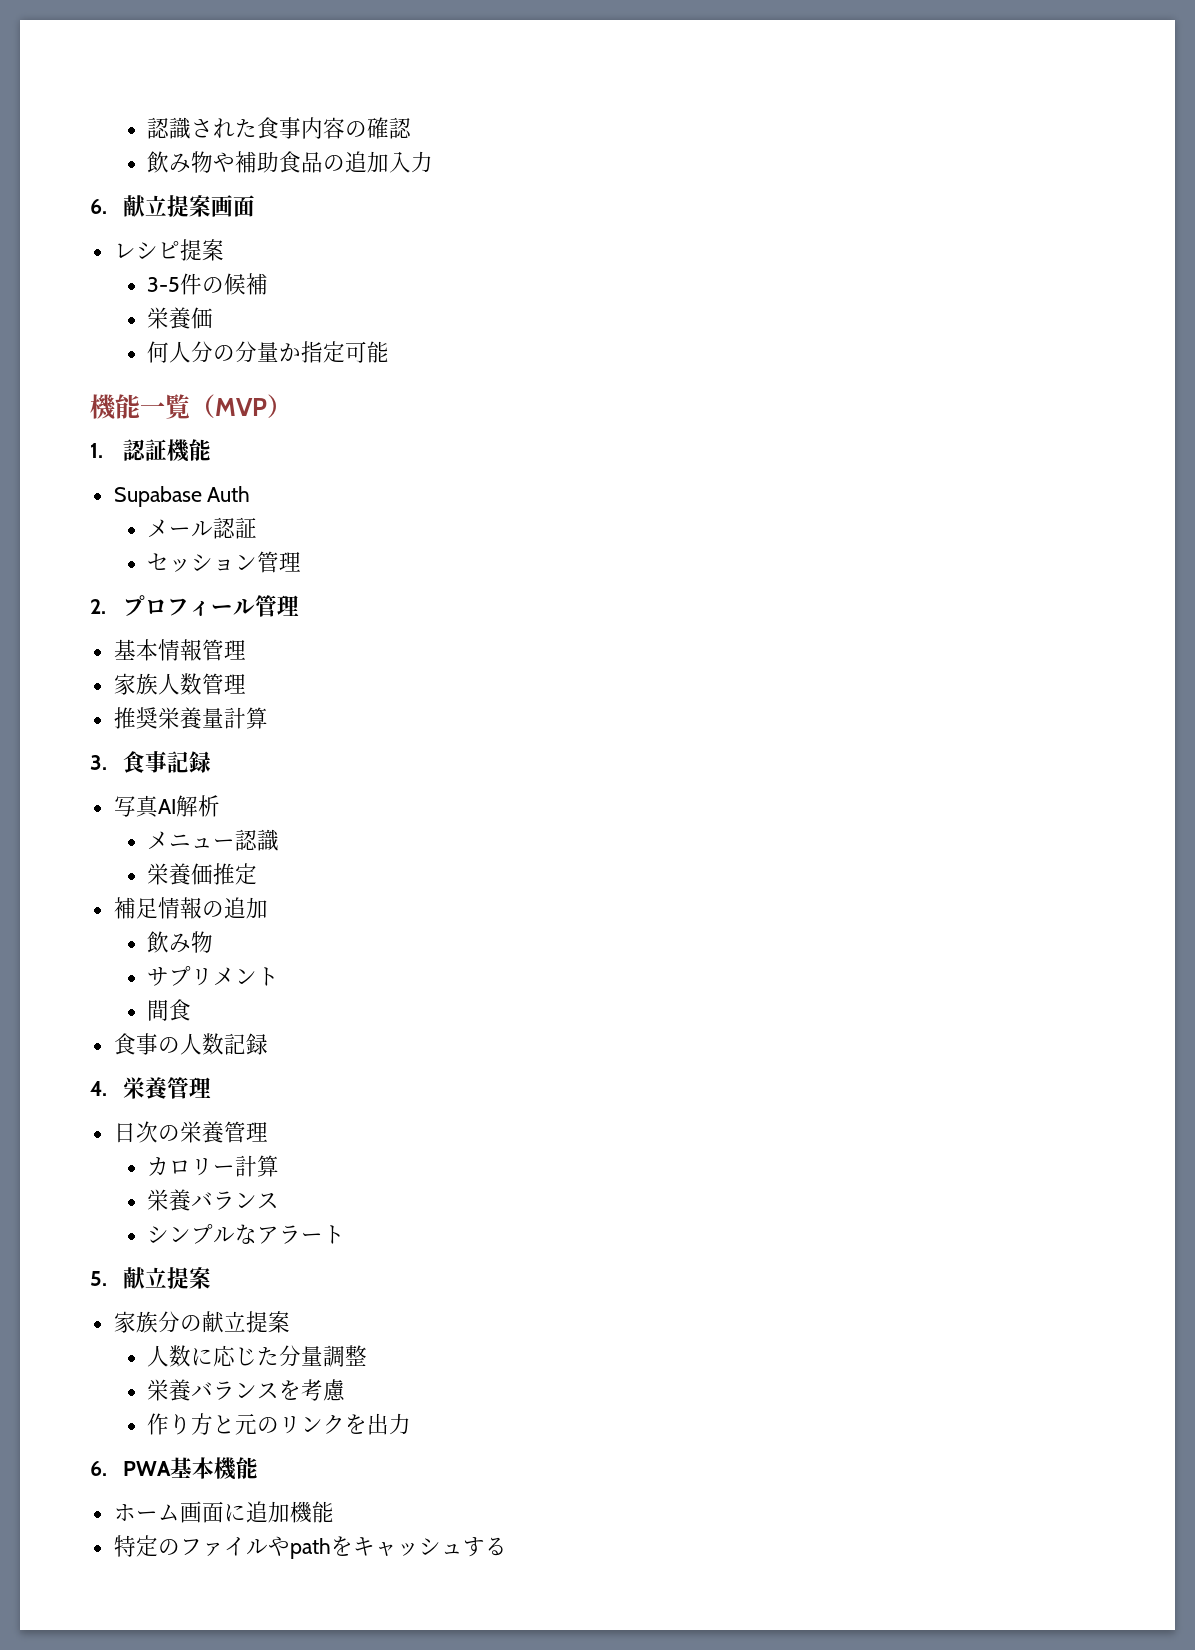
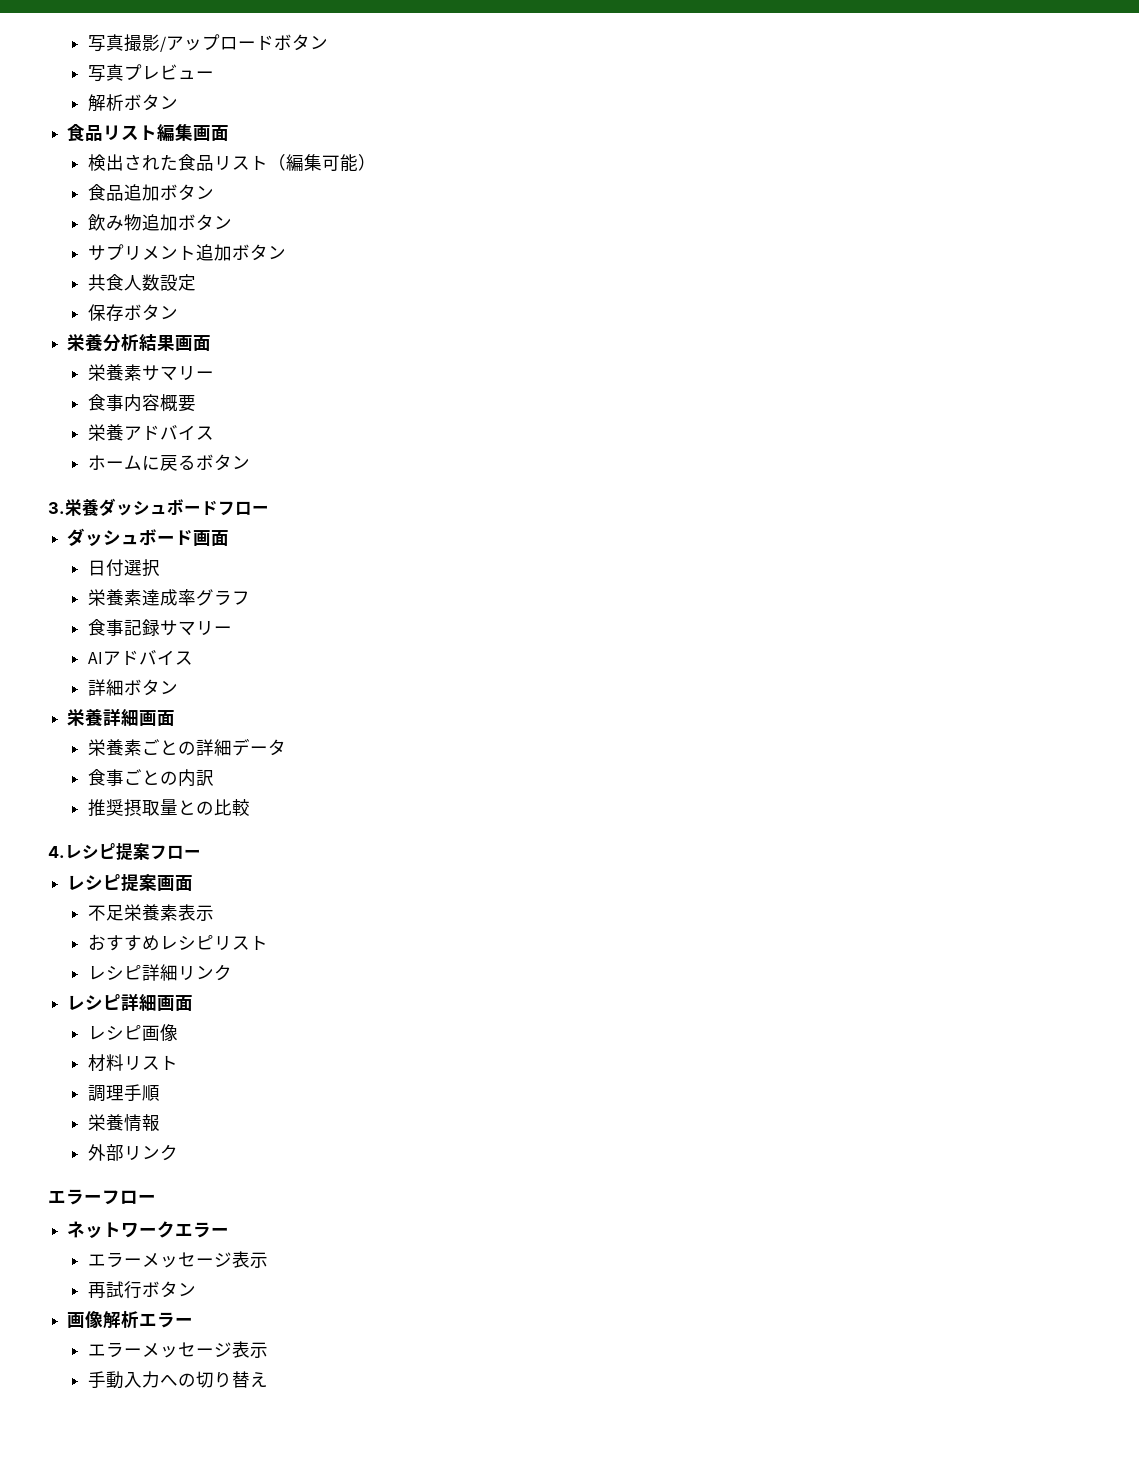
- 認識された食事内容の確認
- 飲み物や補助食品の追加入力
- 6.献立提案画面
- レシピ提案
- 3-5件の候補
- 栄養価
- 何人分の分量か指定可能
- 機能一覧（MVP）
- 1.認証機能
- Supabase Auth
- メール認証
- セッション管理
- 2.プロフィール管理
- 基本情報管理
- 家族人数管理
- 推奨栄養量計算
- 3.食事記録
- 写真AI解析
- メニュー認識
- 栄養価推定
- 補足情報の追加
- 飲み物
- サプリメント
- 間食
- 食事の人数記録
- 4.栄養管理
- 日次の栄養管理
- カロリー計算
- 栄養バランス
- シンプルなアラート
- 5.献立提案
- 家族分の献立提案
- 人数に応じた分量調整
- 栄養バランスを考慮
- 作り方と元のリンクを出力
- 6. PWA基本機能
- ホーム画面に追加機能
- 特定のファイルやpathをキャッシュする
+ 写真撮影/アップロードボタン
+ 写真プレビュー
+ 解析ボタン
+ 食品リスト編集画面
+ 検出された食品リスト（編集可能）
+ 食品追加ボタン
+ 飲み物追加ボタン
+ サプリメント追加ボタン
+ 共食人数設定
+ 保存ボタン
+ 栄養分析結果画面
+ 栄養素サマリー
+ 食事内容概要
+ 栄養アドバイス
+ ホームに戻るボタン
+ 3.栄養ダッシュボードフロー
+ ダッシュボード画面
+ 日付選択
+ 栄養素達成率グラフ
+ 食事記録サマリー
+ AIアドバイス
+ 詳細ボタン
+ 栄養詳細画面
+ 栄養素ごとの詳細データ
+ 食事ごとの内訳
+ 推奨摂取量との比較
+ 4.レシピ提案フロー
+ レシピ提案画面
+ 不足栄養素表示
+ おすすめレシピリスト
+ レシピ詳細リンク
+ レシピ詳細画面
+ レシピ画像
+ 材料リスト
+ 調理手順
+ 栄養情報
+ 外部リンク
+ エラーフロー
+ ネットワークエラー
+ エラーメッセージ表示
+ 再試行ボタン
+ 画像解析エラー
+ エラーメッセージ表示
+ 手動入力への切り替え

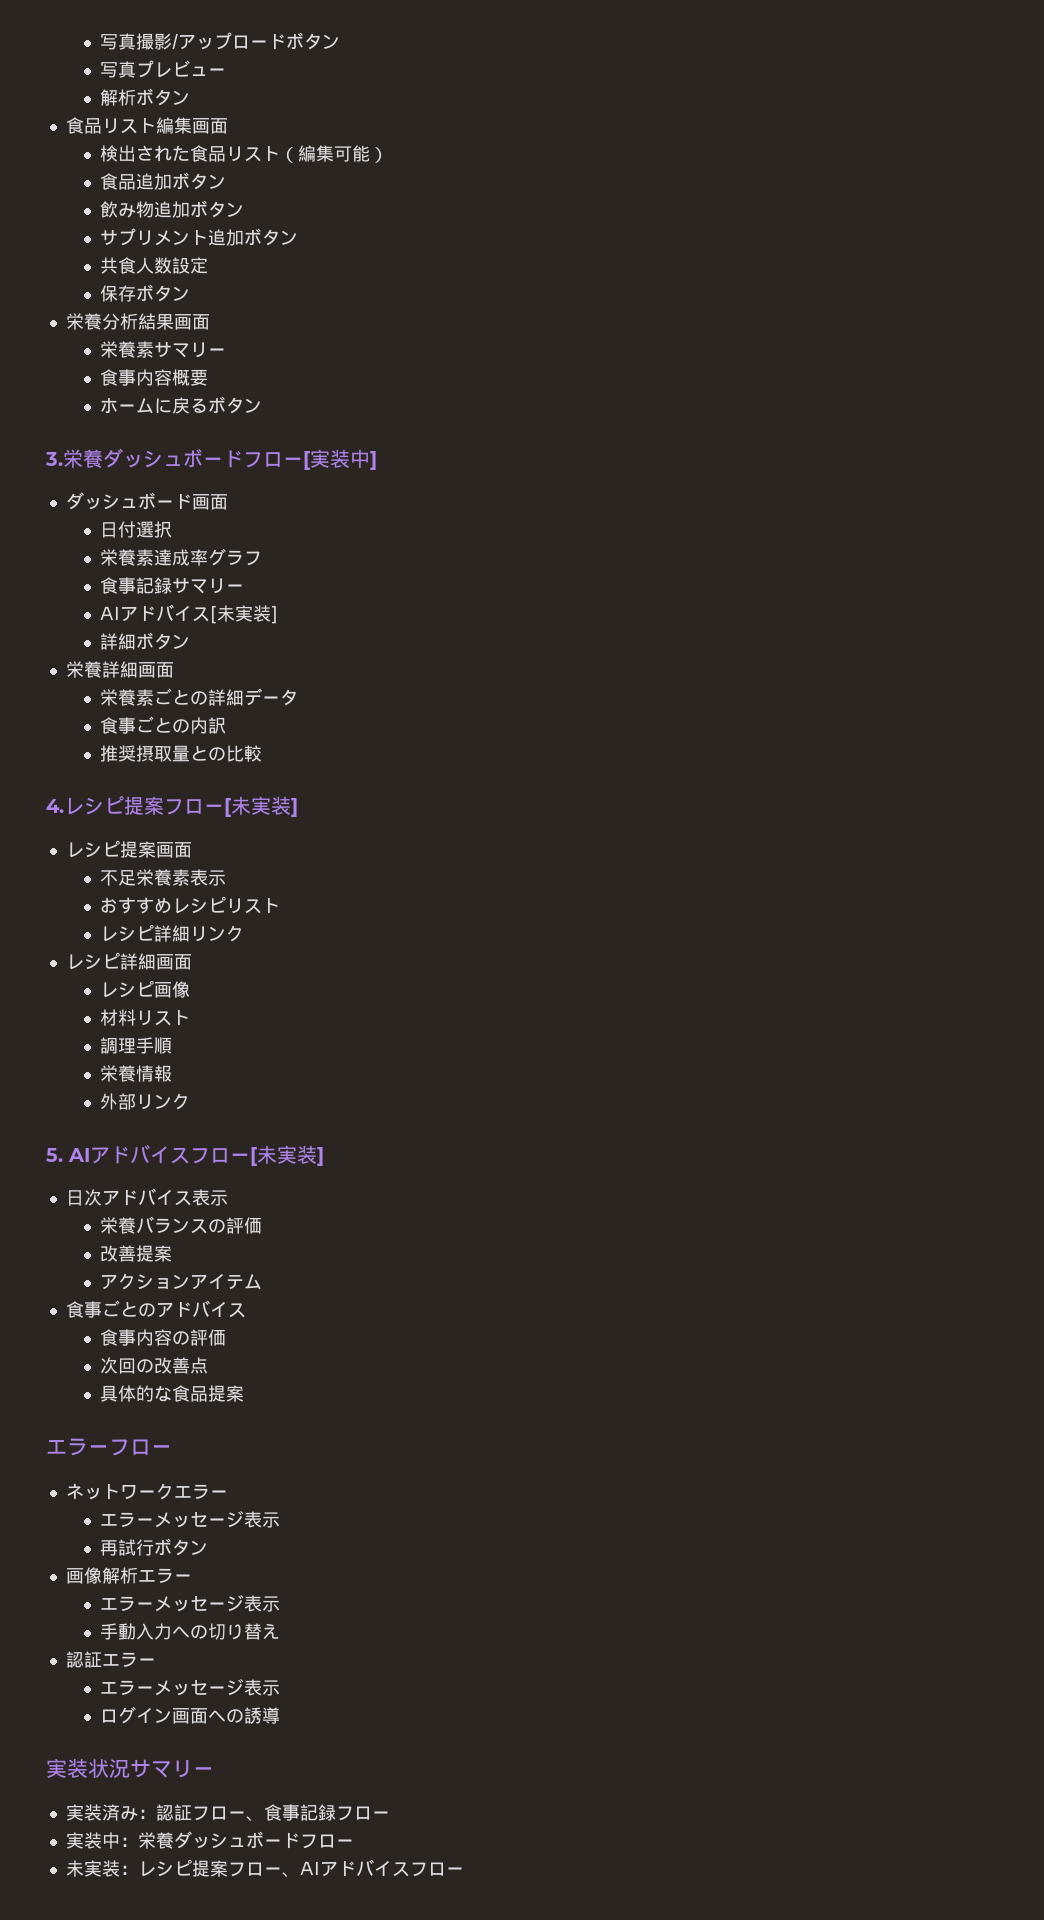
- 栄養アドバイス
- 3.栄養ダッシュボードフロー
+ 3.栄養ダッシュボードフロー[実装中]
- AIアドバイス
+ AIアドバイス[未実装]
- 4.レシピ提案フロー
+ 4.レシピ提案フロー[未実装]
+ 5. AIアドバイスフロー[未実装]
+ 日次アドバイス表示
+ 栄養バランスの評価
+ 改善提案
+ アクションアイテム
+ 食事ごとのアドバイス
+ 食事内容の評価
+ 次回の改善点
+ 具体的な食品提案
+ 認証エラー
+ エラーメッセージ表示
+ ログイン画面への誘導
+ 実装状況サマリー
+ 実装済み：認証フロー、食事記録フロー
+ 実装中：栄養ダッシュボードフロー
+ 未実装：レシピ提案フロー、AIアドバイスフロー

